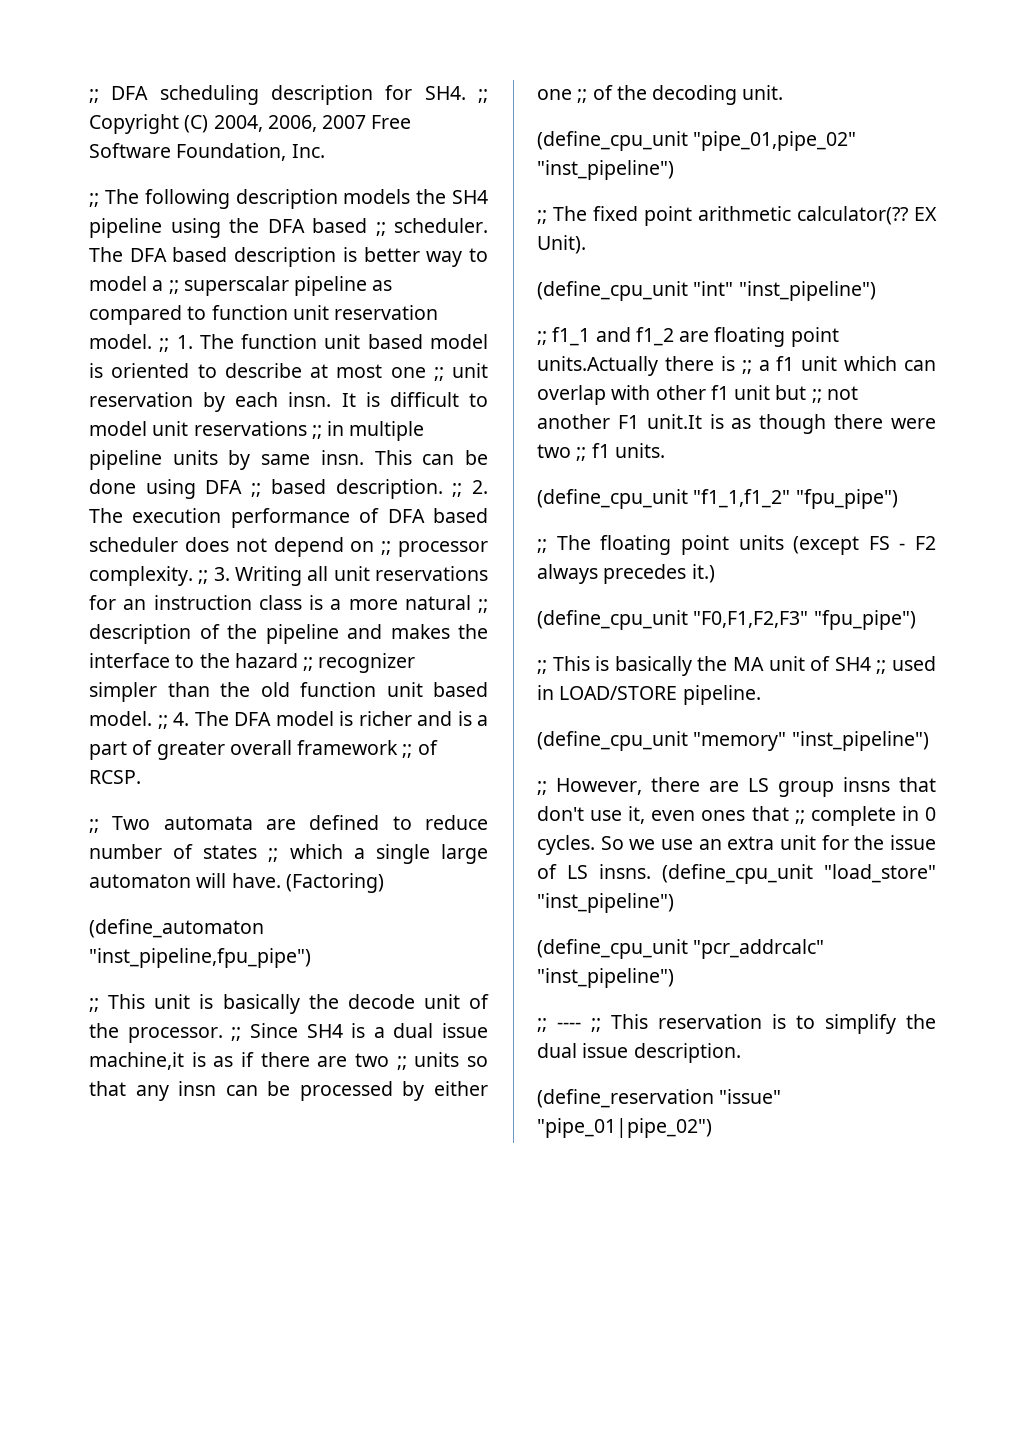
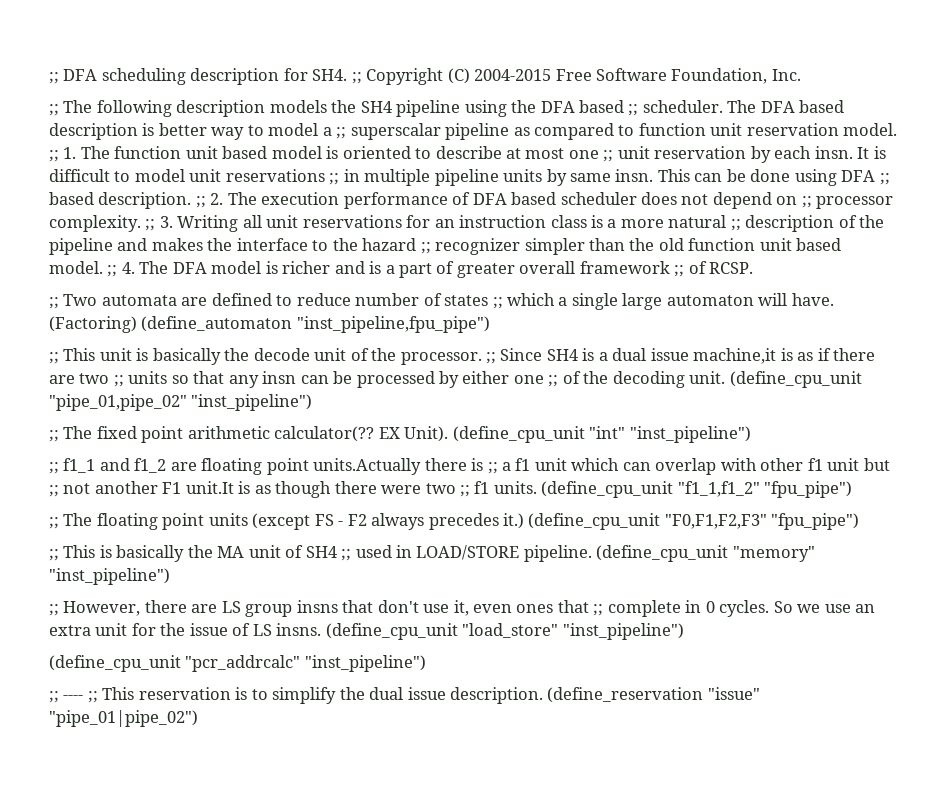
- ;; DFA scheduling description for SH4. ;; Copyright (C) 2004, 2006, 2007 Free Software Foundation, Inc.
+ ;; DFA scheduling description for SH4. ;; Copyright (C) 2004-2015 Free Software Foundation, Inc.
- (Factoring)
- (define_automaton "inst_pipeline,fpu_pipe")
+ (Factoring) (define_automaton "inst_pipeline,fpu_pipe")
- ;; This unit is basically the decode unit of the processor. ;; Since SH4 is a dual issue machine,it is as if there are two ;; units so that any insn can be processed by either one ;; of the decoding unit.
- (define_cpu_unit "pipe_01,pipe_02" "inst_pipeline")
+ ;; This unit is basically the decode unit of the processor. ;; Since SH4 is a dual issue machine,it is as if there are two ;; units so that any insn can be processed by either one ;; of the decoding unit. (define_cpu_unit "pipe_01,pipe_02" "inst_pipeline")
- EX Unit).
- (define_cpu_unit "int" "inst_pipeline")
+ EX Unit). (define_cpu_unit "int" "inst_pipeline")
- ;; f1_1 and f1_2 are floating point units.Actually there is ;; a f1 unit which can overlap with other f1 unit but ;; not another F1 unit.It is as though there were two ;; f1 units.
- (define_cpu_unit "f1_1,f1_2" "fpu_pipe")
+ ;; f1_1 and f1_2 are floating point units.Actually there is ;; a f1 unit which can overlap with other f1 unit but ;; not another F1 unit.It is as though there were two ;; f1 units. (define_cpu_unit "f1_1,f1_2" "fpu_pipe")
- ;; The floating point units (except FS - F2 always precedes it.)
- (define_cpu_unit "F0,F1,F2,F3" "fpu_pipe")
+ ;; The floating point units (except FS - F2 always precedes it.) (define_cpu_unit "F0,F1,F2,F3" "fpu_pipe")
- ;; This is basically the MA unit of SH4 ;; used in LOAD/STORE pipeline.
- (define_cpu_unit "memory" "inst_pipeline")
+ ;; This is basically the MA unit of SH4 ;; used in LOAD/STORE pipeline. (define_cpu_unit "memory" "inst_pipeline")
- ;; ---- ;; This reservation is to simplify the dual issue description.
- (define_reservation "issue" "pipe_01|pipe_02")
+ ;; ---- ;; This reservation is to simplify the dual issue description. (define_reservation "issue" "pipe_01|pipe_02")

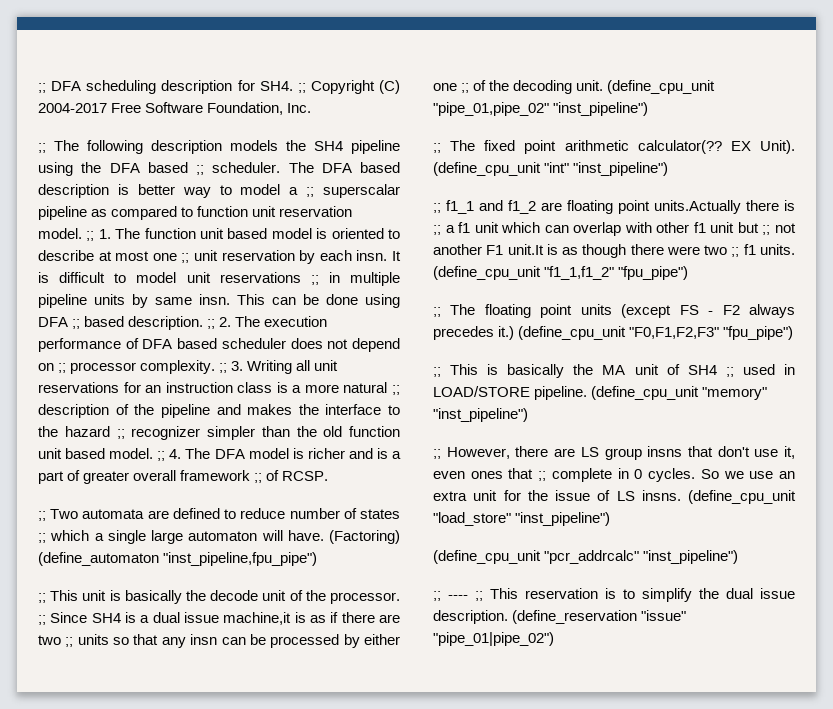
- ;; DFA scheduling description for SH4. ;; Copyright (C) 2004-2015 Free Software Foundation, Inc.
+ ;; DFA scheduling description for SH4. ;; Copyright (C) 2004-2017 Free Software Foundation, Inc.

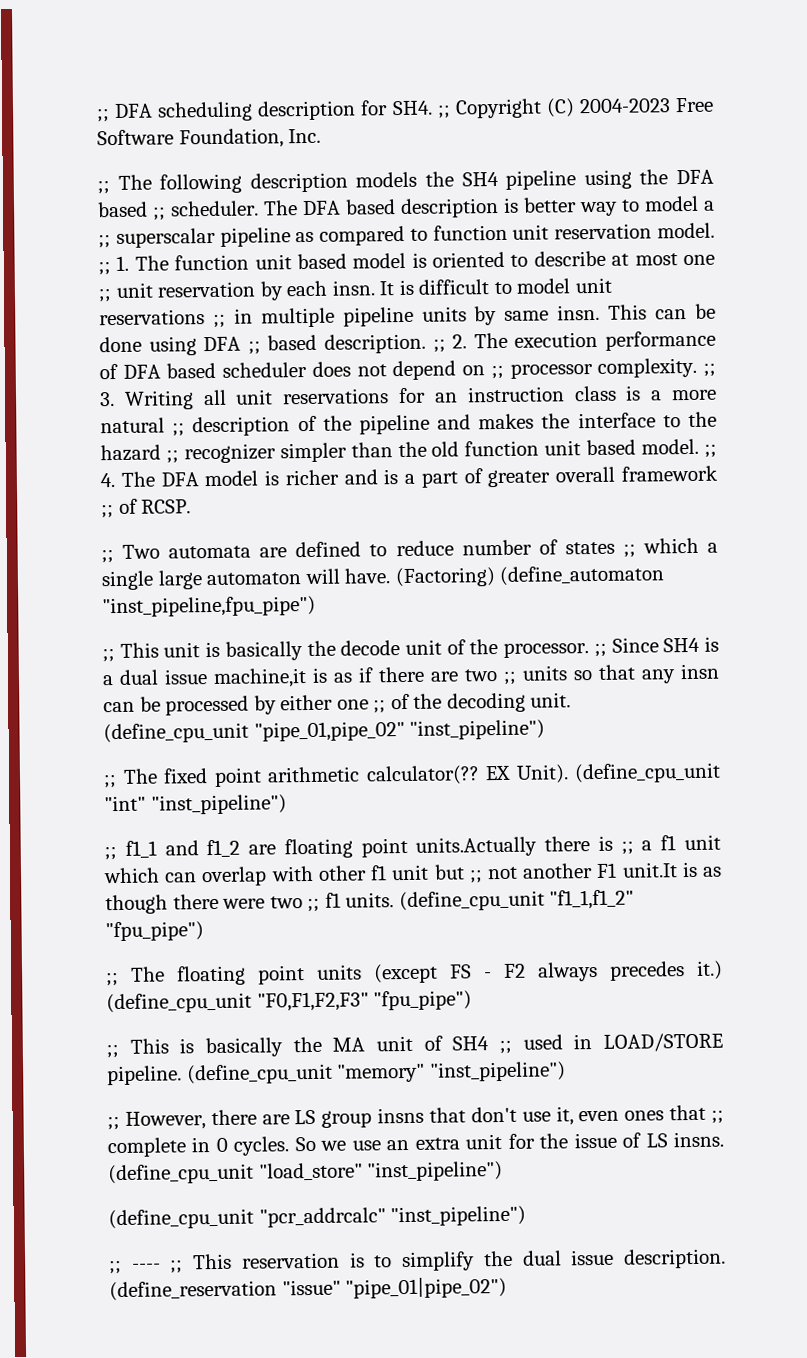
- ;; DFA scheduling description for SH4. ;; Copyright (C) 2004-2017 Free Software Foundation, Inc.
+ ;; DFA scheduling description for SH4. ;; Copyright (C) 2004-2023 Free Software Foundation, Inc.

